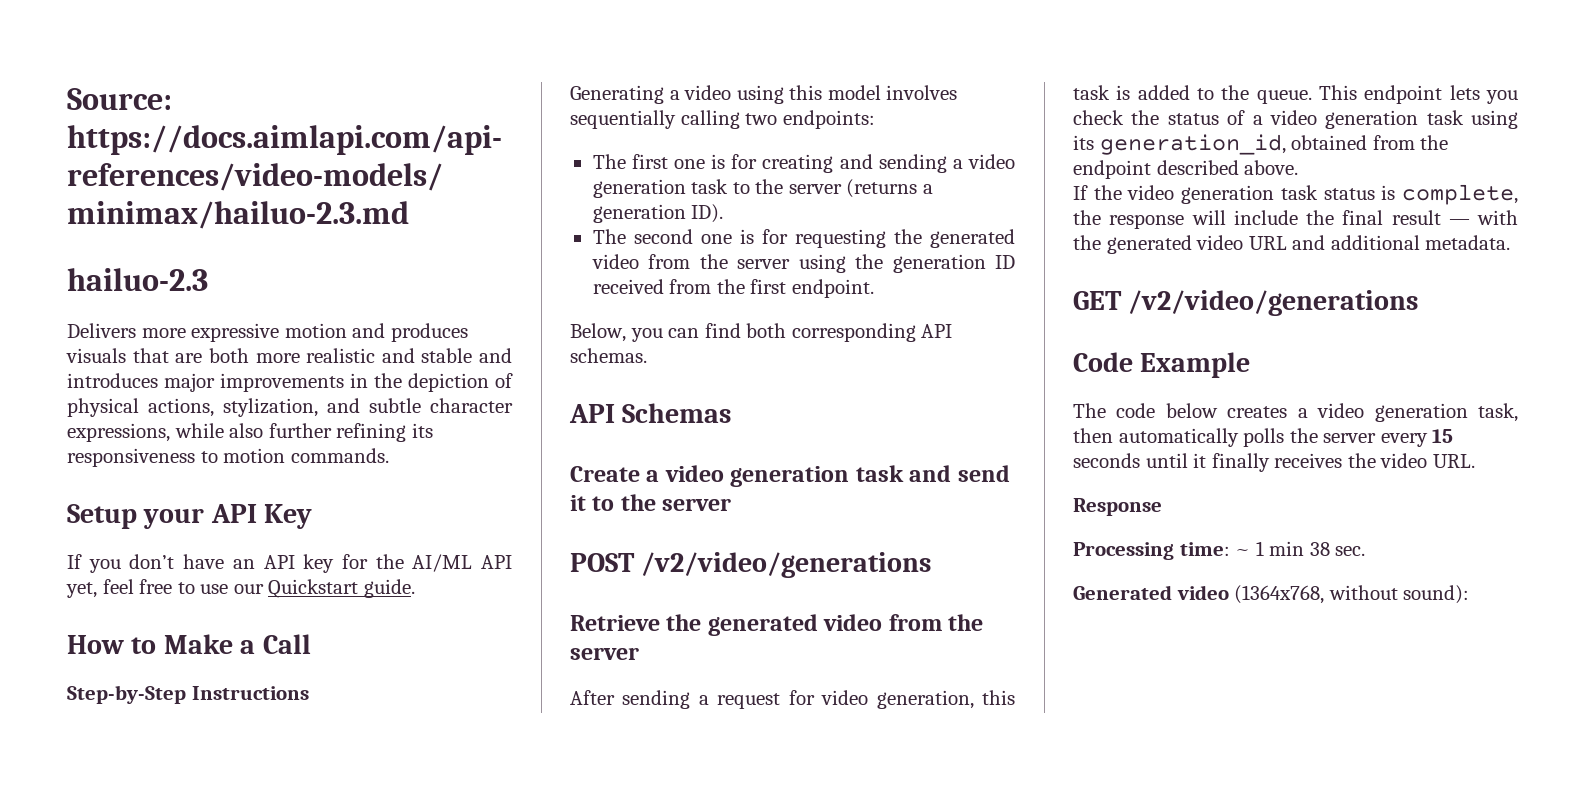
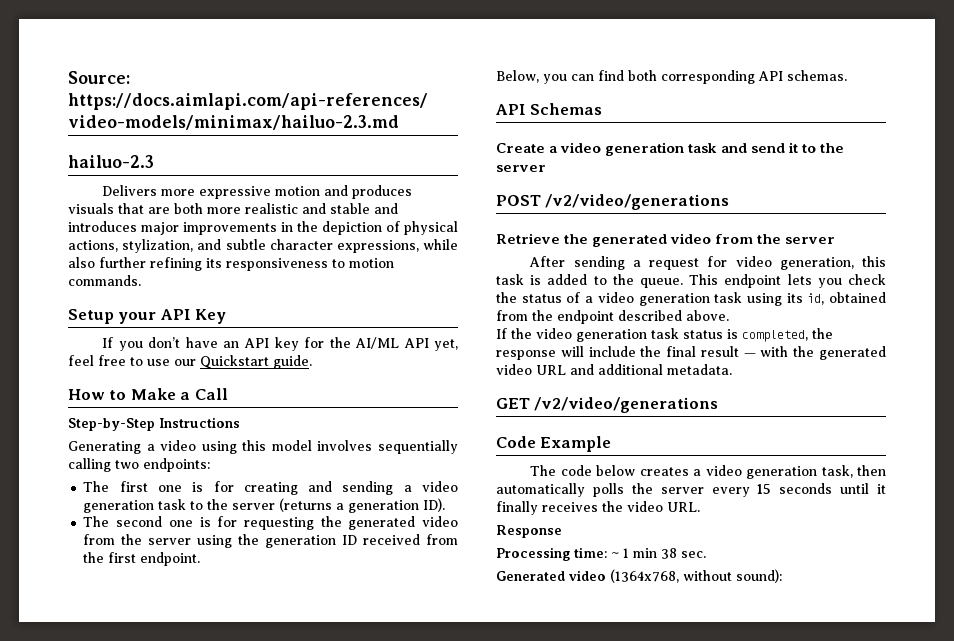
- This endpoint lets you check the status of a video generation task using its generation_id, obtained from the endpoint described above.
+ This endpoint lets you check the status of a video generation task using its id, obtained from the endpoint described above.
- If the video generation task status is complete, the response will include the final result — with the generated video URL and additional metadata.
+ If the video generation task status is completed, the response will include the final result — with the generated video URL and additional metadata.

